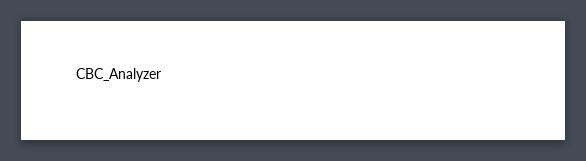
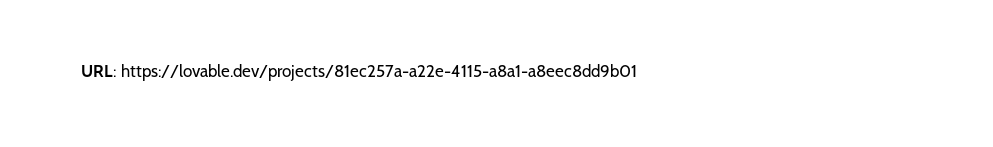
- CBC_Analyzer
+ URL: https://lovable.dev/projects/81ec257a-a22e-4115-a8a1-a8eec8dd9b01

